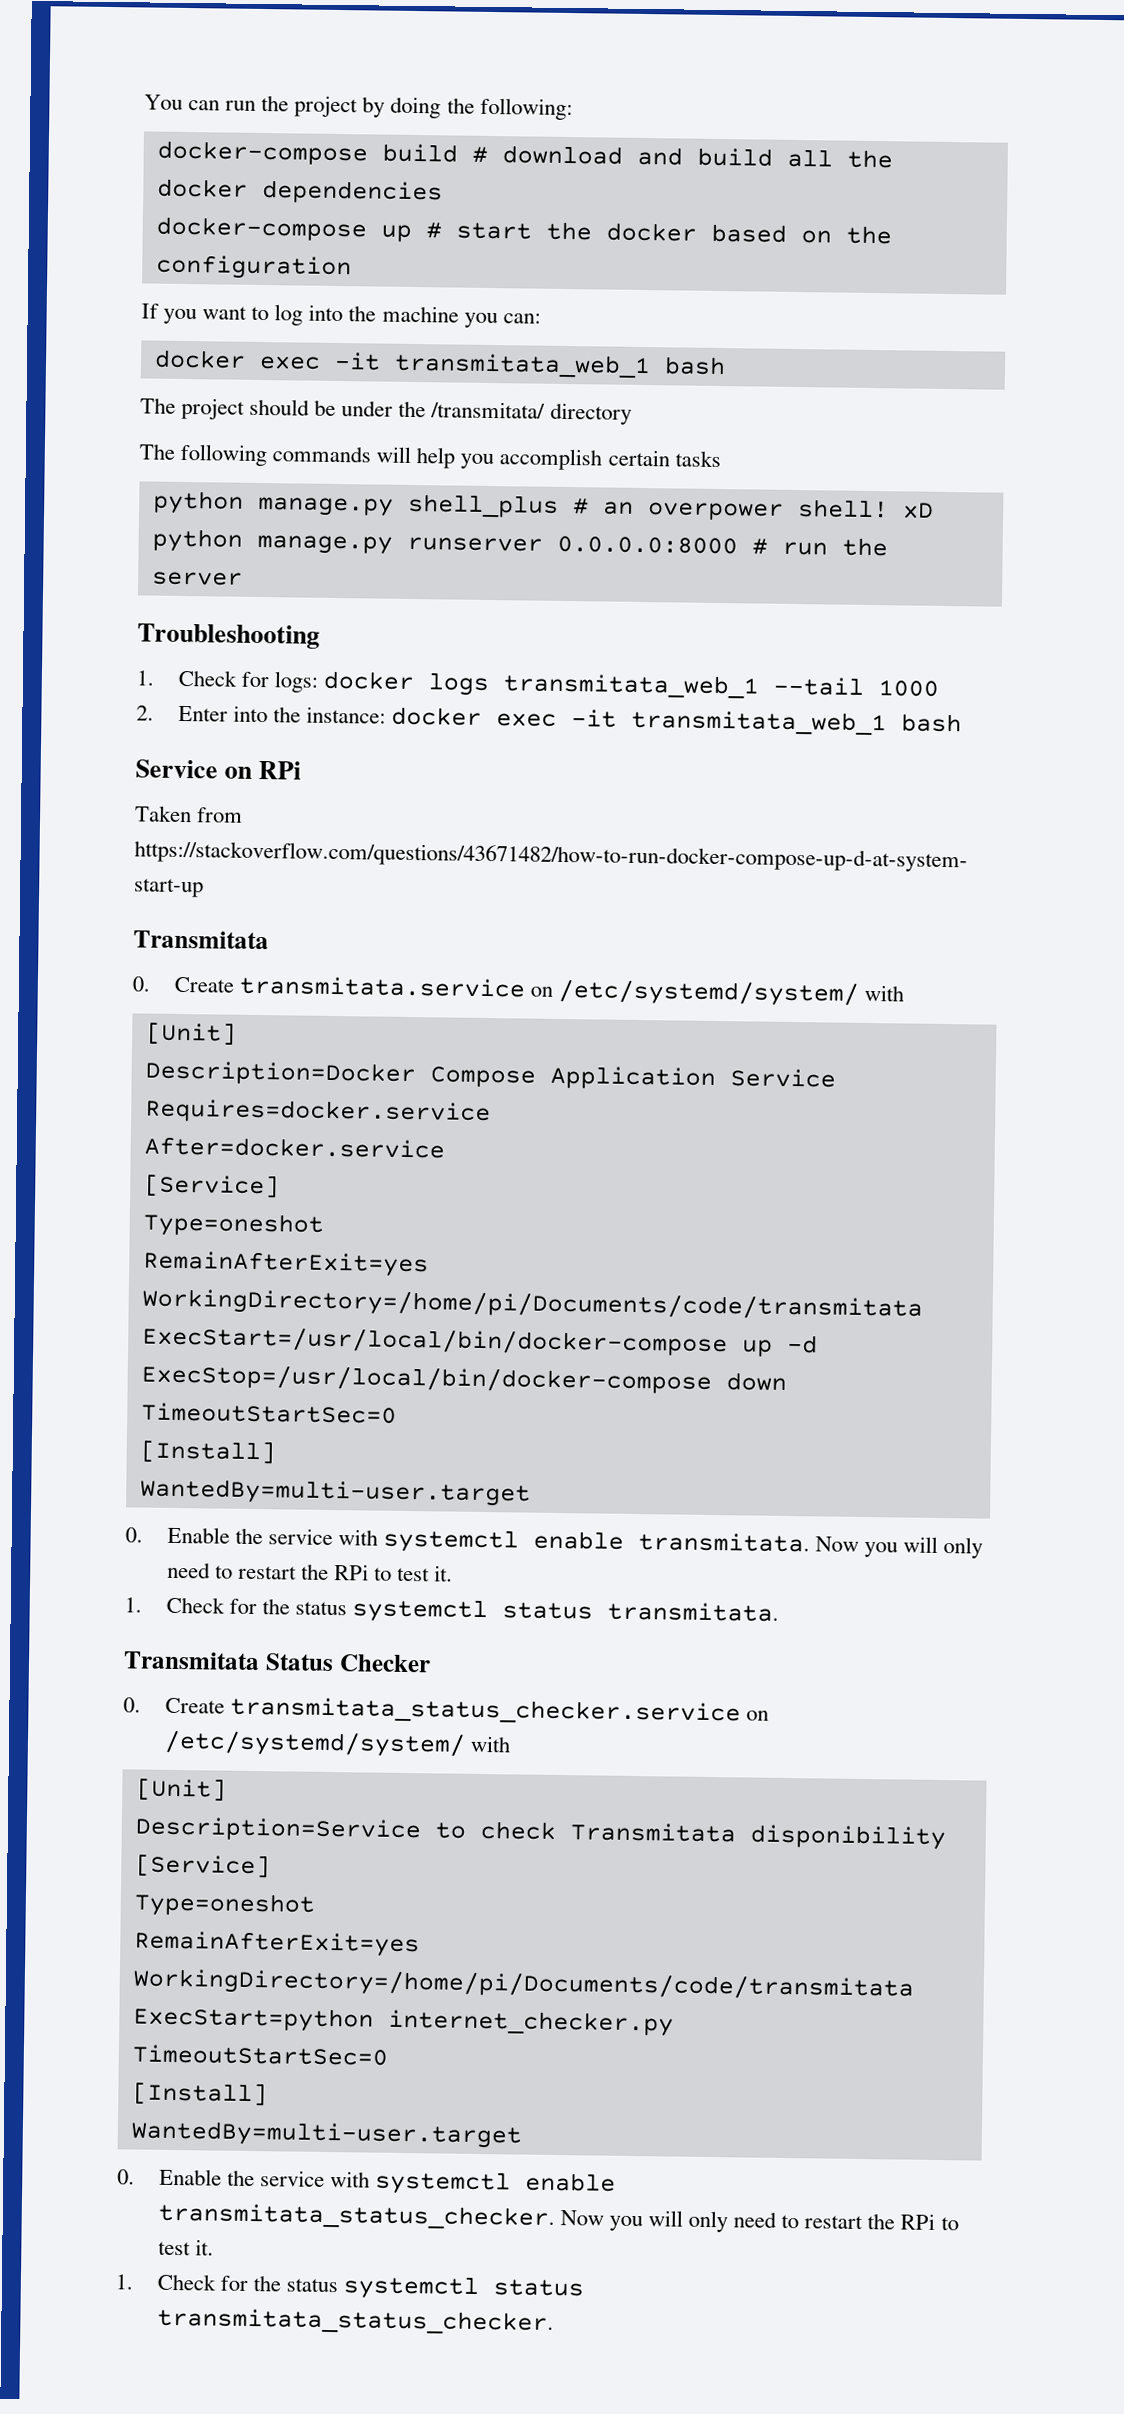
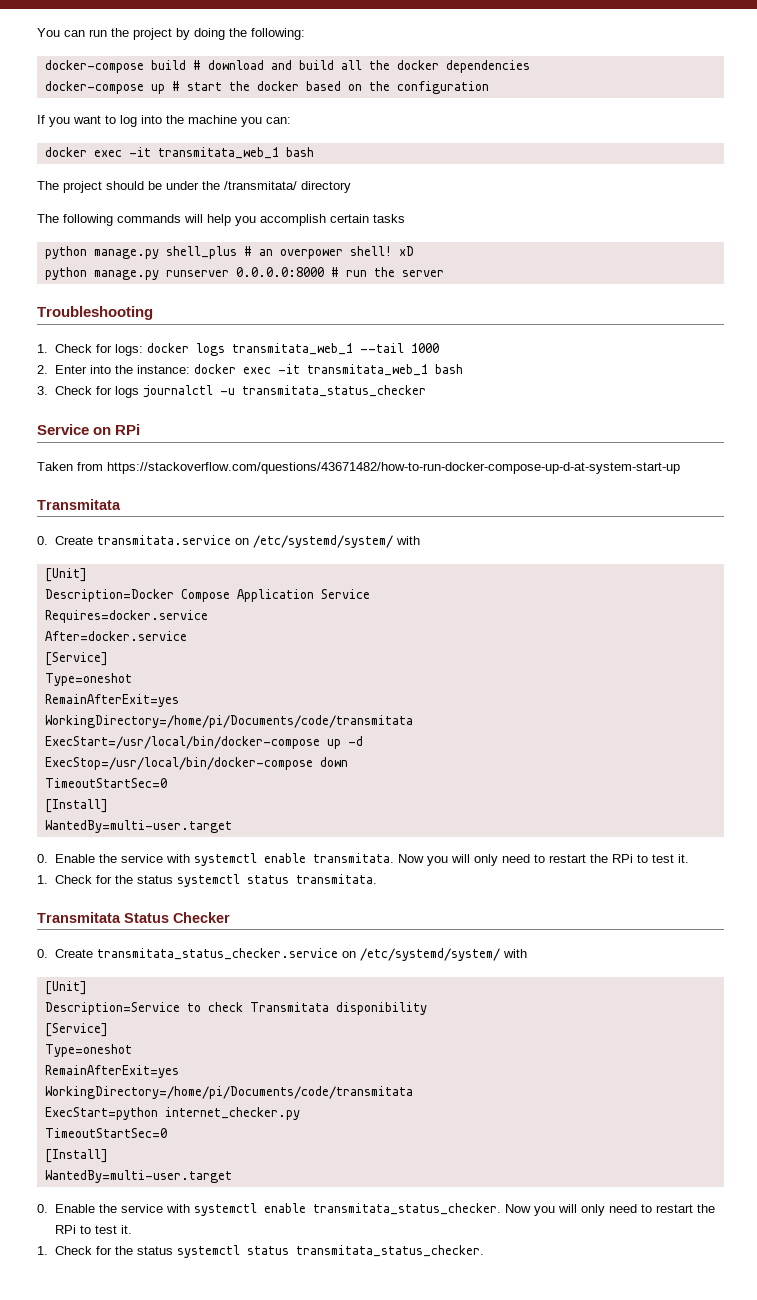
+ 3. Check for logs journalctl -u transmitata_status_checker

